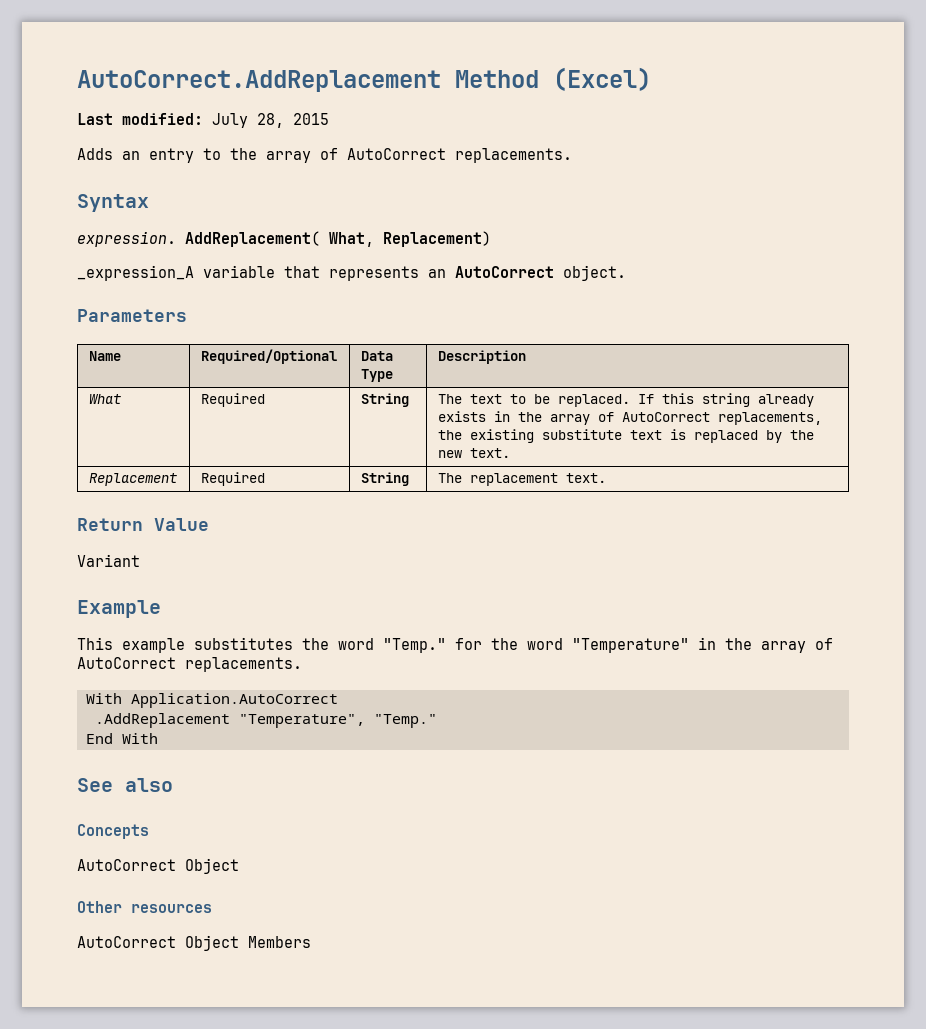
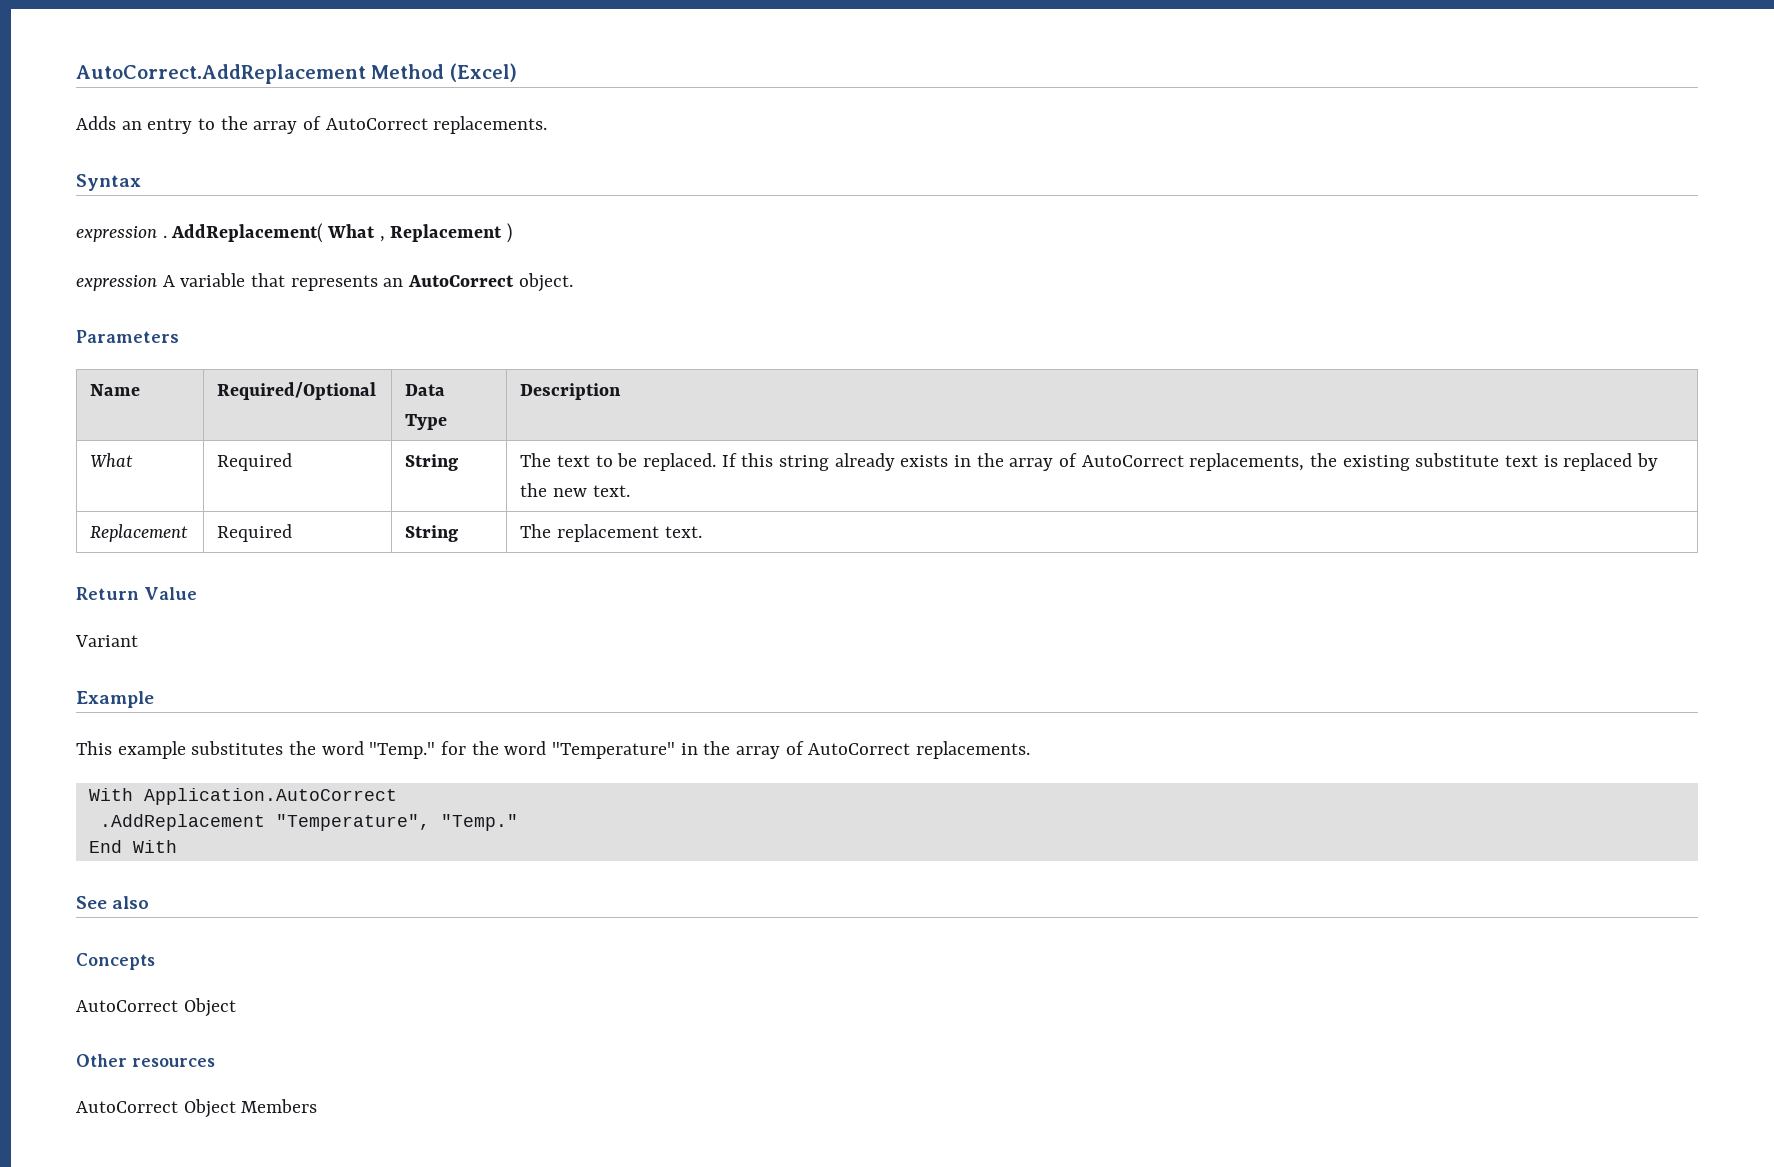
- Last modified: July 28, 2015
- expression. AddReplacement( What, Replacement)
- _expression_A variable that represents an AutoCorrect object.
+ expression . AddReplacement( What , Replacement )
+ expression A variable that represents an AutoCorrect object.

